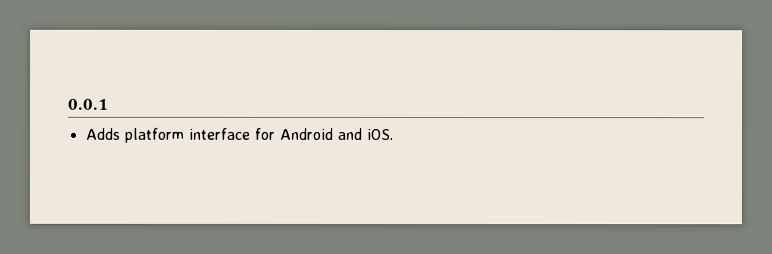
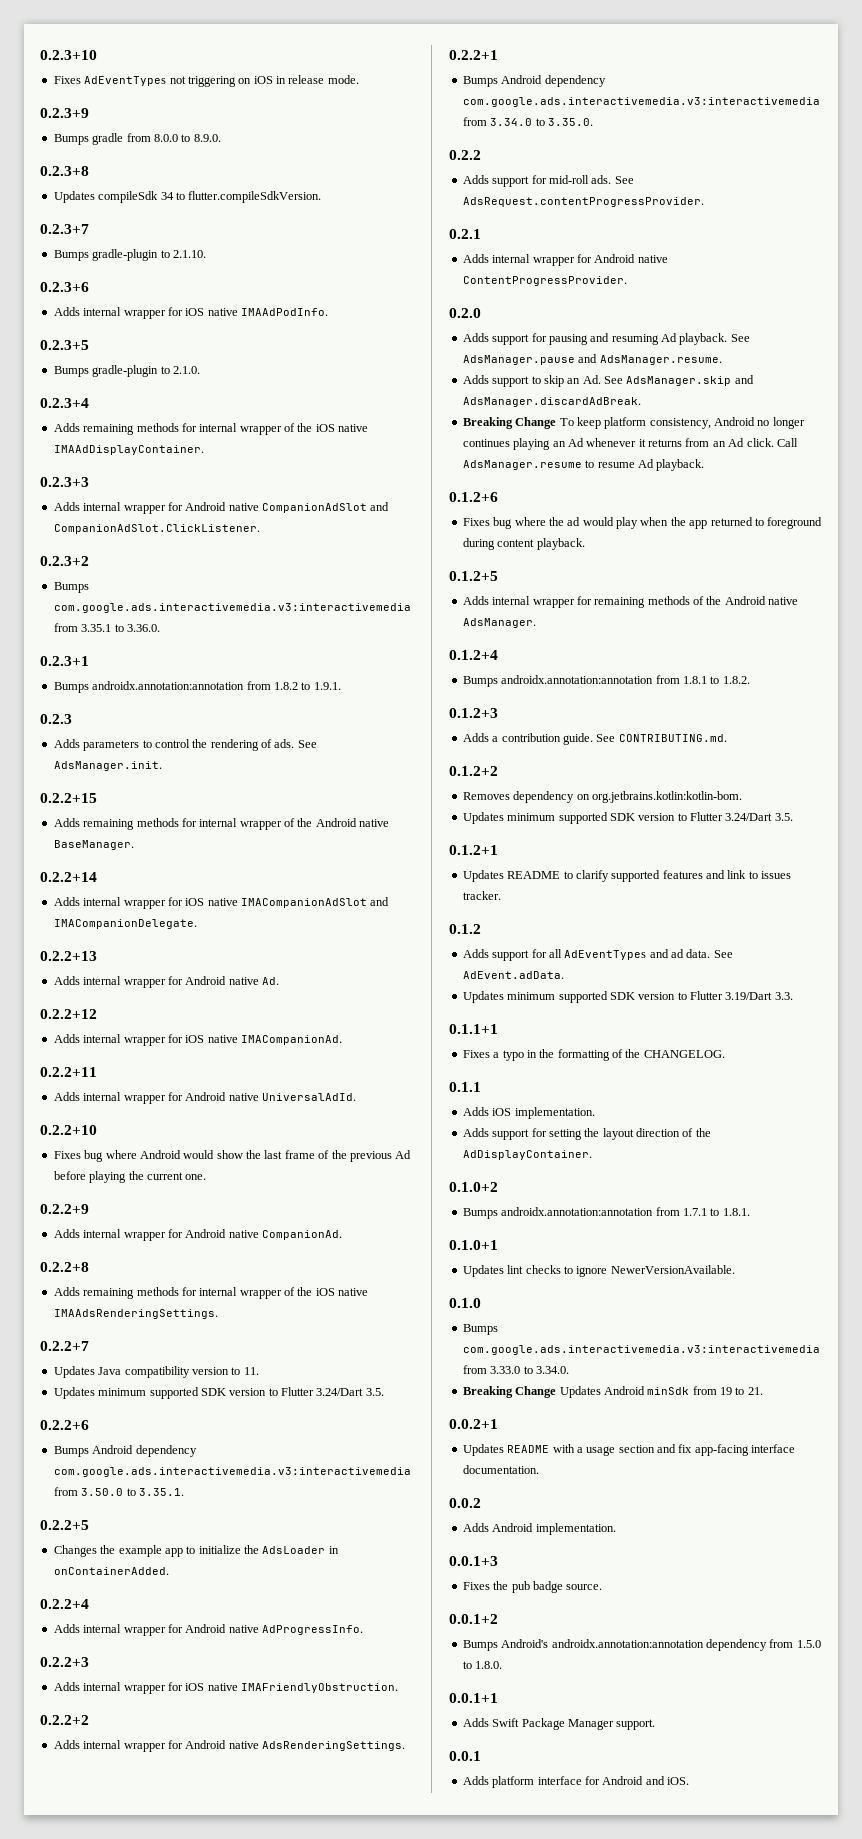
+ 0.2.3+10
+ Fixes AdEventTypes not triggering on iOS in release mode.
+ 0.2.3+9
+ Bumps gradle from 8.0.0 to 8.9.0.
+ 0.2.3+8
+ Updates compileSdk 34 to flutter.compileSdkVersion.
+ 0.2.3+7
+ Bumps gradle-plugin to 2.1.10.
+ 0.2.3+6
+ Adds internal wrapper for iOS native IMAAdPodInfo.
+ 0.2.3+5
+ Bumps gradle-plugin to 2.1.0.
+ 0.2.3+4
+ Adds remaining methods for internal wrapper of the iOS native IMAAdDisplayContainer.
+ 0.2.3+3
+ Adds internal wrapper for Android native CompanionAdSlot and CompanionAdSlot.ClickListener.
+ 0.2.3+2
+ Bumps com.google.ads.interactivemedia.v3:interactivemedia from 3.35.1 to 3.36.0.
+ 0.2.3+1
+ Bumps androidx.annotation:annotation from 1.8.2 to 1.9.1.
+ 0.2.3
+ Adds parameters to control the rendering of ads. See AdsManager.init.
+ 0.2.2+15
+ Adds remaining methods for internal wrapper of the Android native BaseManager.
+ 0.2.2+14
+ Adds internal wrapper for iOS native IMACompanionAdSlot and IMACompanionDelegate.
+ 0.2.2+13
+ Adds internal wrapper for Android native Ad.
+ 0.2.2+12
+ Adds internal wrapper for iOS native IMACompanionAd.
+ 0.2.2+11
+ Adds internal wrapper for Android native UniversalAdId.
+ 0.2.2+10
+ Fixes bug where Android would show the last frame of the previous Ad before playing the current one.
+ 0.2.2+9
+ Adds internal wrapper for Android native CompanionAd.
+ 0.2.2+8
+ Adds remaining methods for internal wrapper of the iOS native IMAAdsRenderingSettings.
+ 0.2.2+7
+ Updates Java compatibility version to 11.
+ Updates minimum supported SDK version to Flutter 3.24/Dart 3.5.
+ 0.2.2+6
+ Bumps Android dependency com.google.ads.interactivemedia.v3:interactivemedia from 3.50.0 to 3.35.1.
+ 0.2.2+5
+ Changes the example app to initialize the AdsLoader in onContainerAdded.
+ 0.2.2+4
+ Adds internal wrapper for Android native AdProgressInfo.
+ 0.2.2+3
+ Adds internal wrapper for iOS native IMAFriendlyObstruction.
+ 0.2.2+2
+ Adds internal wrapper for Android native AdsRenderingSettings.
+ 0.2.2+1
+ Bumps Android dependency com.google.ads.interactivemedia.v3:interactivemedia from 3.34.0 to 3.35.0.
+ 0.2.2
+ Adds support for mid-roll ads. See AdsRequest.contentProgressProvider.
+ 0.2.1
+ Adds internal wrapper for Android native ContentProgressProvider.
+ 0.2.0
+ Adds support for pausing and resuming Ad playback. See AdsManager.pause and AdsManager.resume.
+ Adds support to skip an Ad. See AdsManager.skip and AdsManager.discardAdBreak.
+ Breaking Change To keep platform consistency, Android no longer continues playing an Ad whenever it returns from an Ad click. Call AdsManager.resume to resume Ad playback.
+ 0.1.2+6
+ Fixes bug where the ad would play when the app returned to foreground during content playback.
+ 0.1.2+5
+ Adds internal wrapper for remaining methods of the Android native AdsManager.
+ 0.1.2+4
+ Bumps androidx.annotation:annotation from 1.8.1 to 1.8.2.
+ 0.1.2+3
+ Adds a contribution guide. See CONTRIBUTING.md.
+ 0.1.2+2
+ Removes dependency on org.jetbrains.kotlin:kotlin-bom.
+ Updates minimum supported SDK version to Flutter 3.24/Dart 3.5.
+ 0.1.2+1
+ Updates README to clarify supported features and link to issues tracker.
+ 0.1.2
+ Adds support for all AdEventTypes and ad data. See AdEvent.adData.
+ Updates minimum supported SDK version to Flutter 3.19/Dart 3.3.
+ 0.1.1+1
+ Fixes a typo in the formatting of the CHANGELOG.
+ 0.1.1
+ Adds iOS implementation.
+ Adds support for setting the layout direction of the AdDisplayContainer.
+ 0.1.0+2
+ Bumps androidx.annotation:annotation from 1.7.1 to 1.8.1.
+ 0.1.0+1
+ Updates lint checks to ignore NewerVersionAvailable.
+ 0.1.0
+ Bumps com.google.ads.interactivemedia.v3:interactivemedia from 3.33.0 to 3.34.0.
+ Breaking Change Updates Android minSdk from 19 to 21.
+ 0.0.2+1
+ Updates README with a usage section and fix app-facing interface documentation.
+ 0.0.2
+ Adds Android implementation.
+ 0.0.1+3
+ Fixes the pub badge source.
+ 0.0.1+2
+ Bumps Android's androidx.annotation:annotation dependency from 1.5.0 to 1.8.0.
+ 0.0.1+1
+ Adds Swift Package Manager support.

